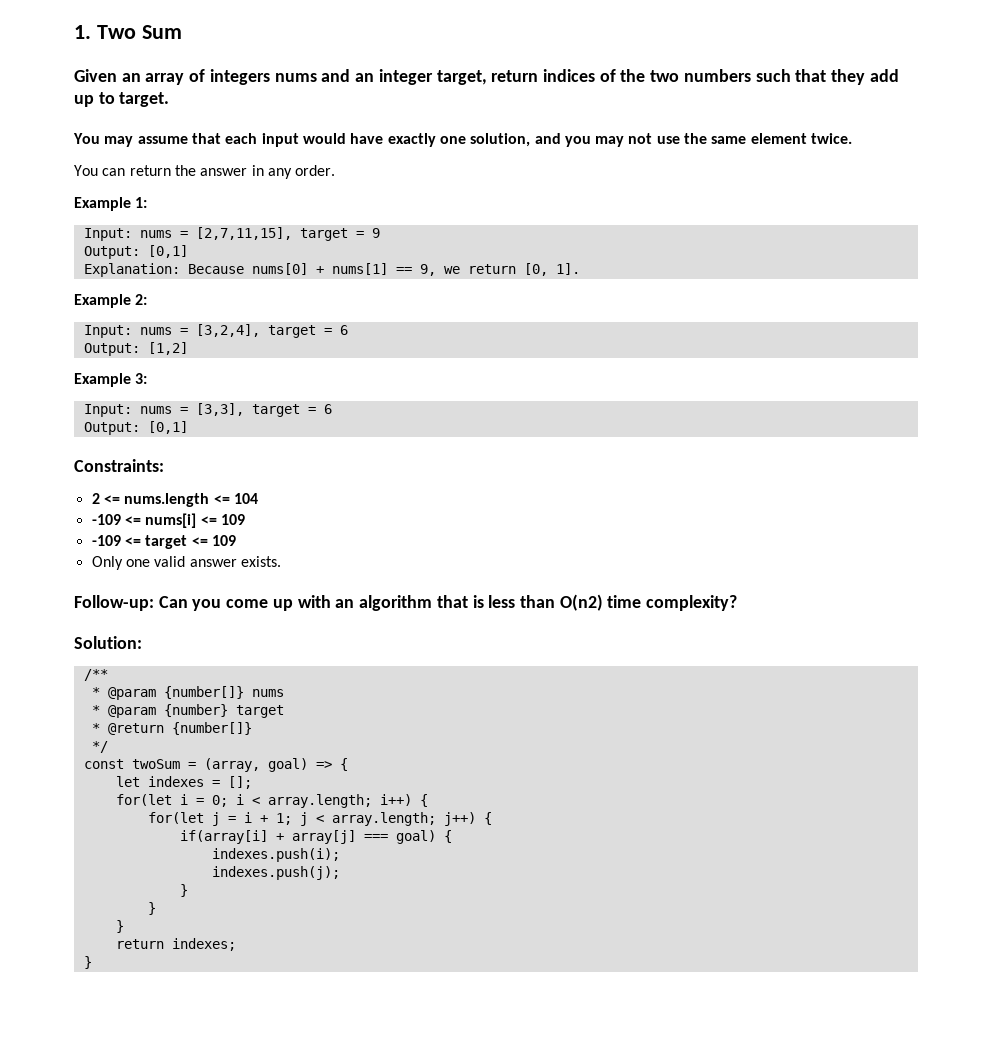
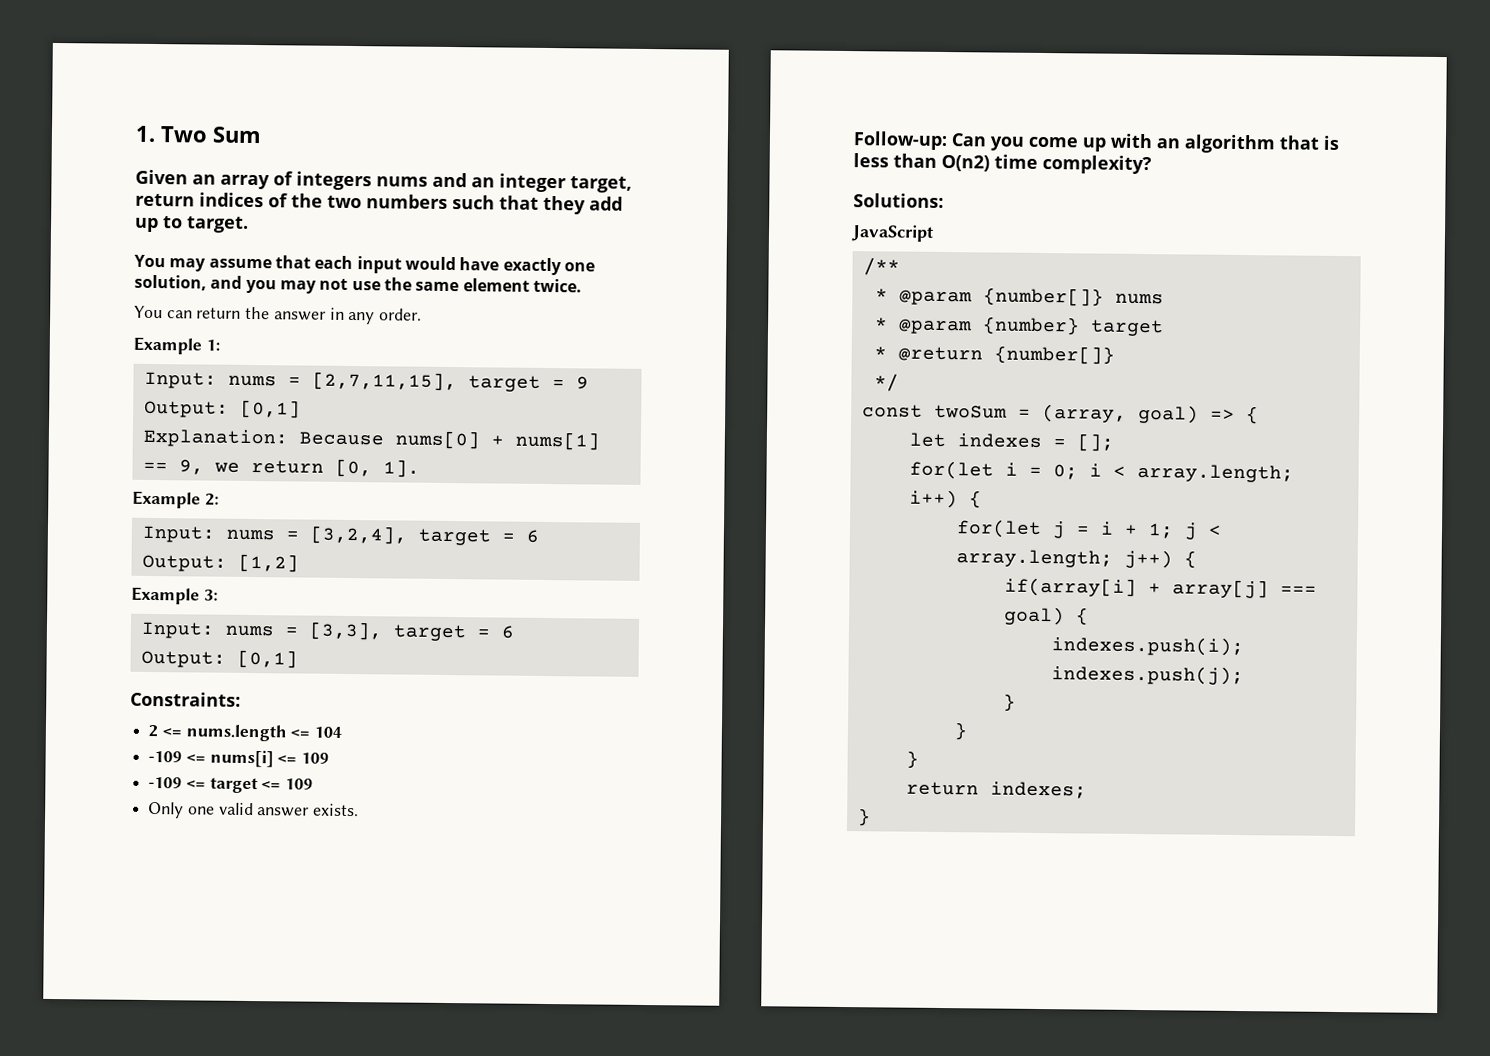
- Solution:
+ Solutions:
+ JavaScript

